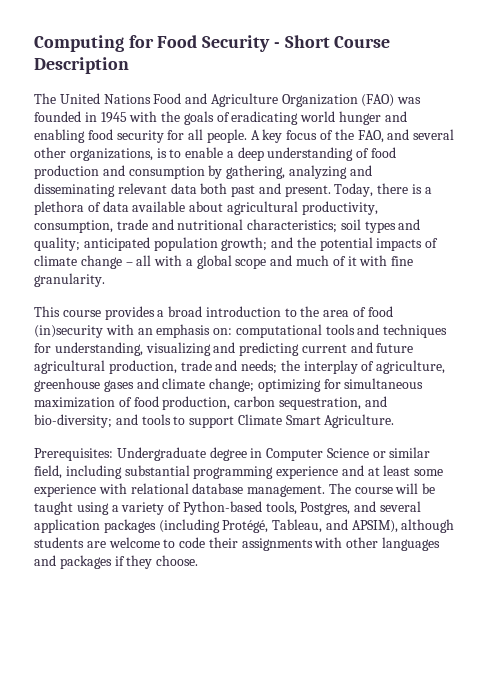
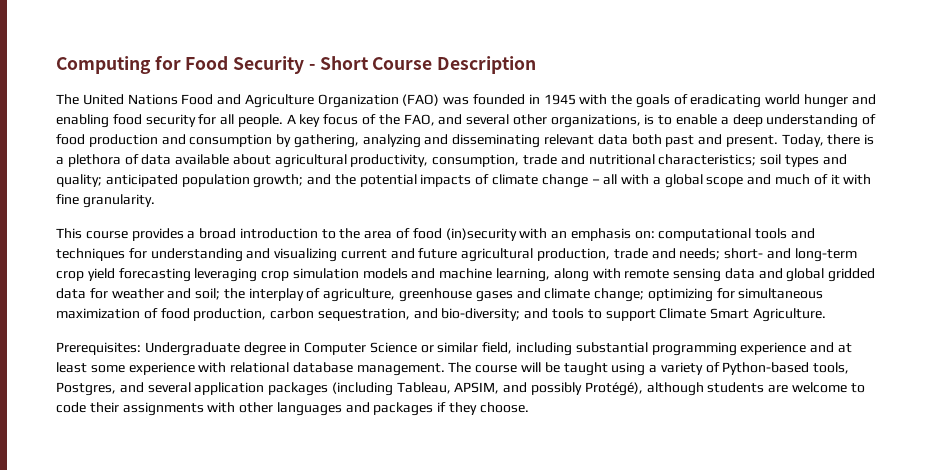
- This course provides a broad introduction to the area of food (in)security with an emphasis on: computational tools and techniques for understanding, visualizing and predicting current and future agricultural production, trade and needs; the interplay of agriculture, greenhouse gases and climate change; optimizing for simultaneous maximization of food production, carbon sequestration, and bio-diversity; and tools to support Climate Smart Agriculture.
+ This course provides a broad introduction to the area of food (in)security with an emphasis on: computational tools and techniques for understanding and visualizing current and future agricultural production, trade and needs; short- and long-term crop yield forecasting leveraging crop simulation models and machine learning, along with remote sensing data and global gridded data for weather and soil; the interplay of agriculture, greenhouse gases and climate change; optimizing for simultaneous maximization of food production, carbon sequestration, and bio-diversity; and tools to support Climate Smart Agriculture.
- The course will be taught using a variety of Python-based tools, Postgres, and several application packages (including Protégé, Tableau, and APSIM), although students are welcome to code their assignments with other languages and packages if they choose.
+ The course will be taught using a variety of Python-based tools, Postgres, and several application packages (including Tableau, APSIM, and possibly Protégé), although students are welcome to code their assignments with other languages and packages if they choose.

